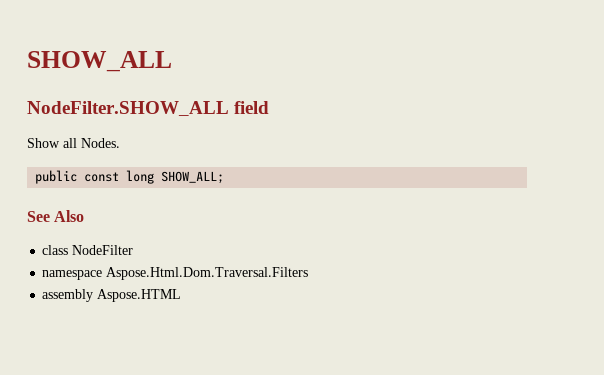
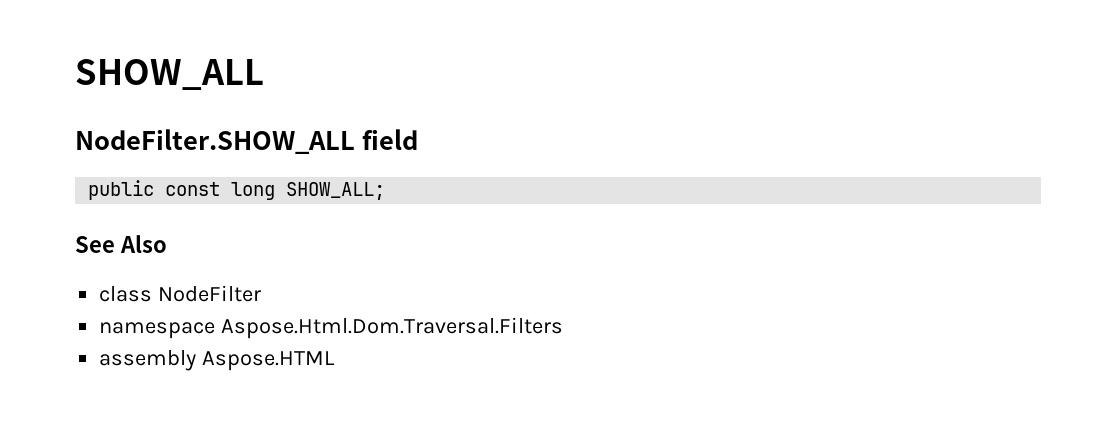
- Show all Nodes.

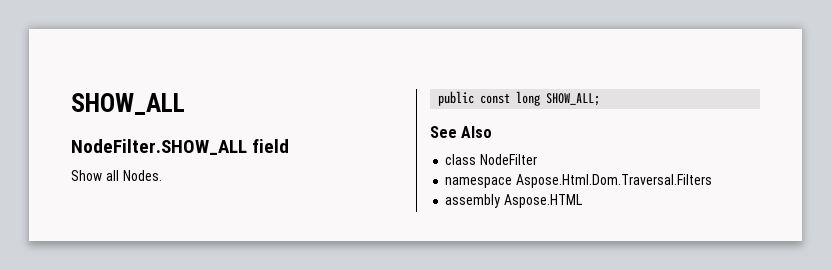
+ Show all Nodes.

